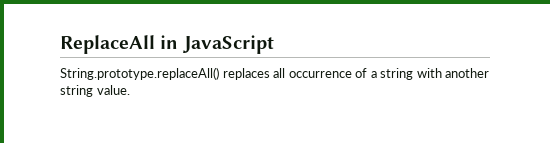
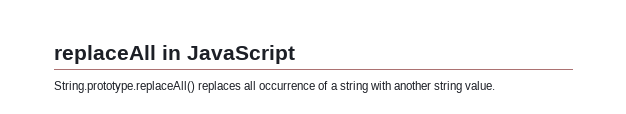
- ReplaceAll in JavaScript
+ replaceAll in JavaScript

